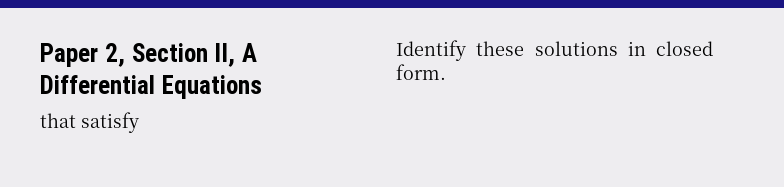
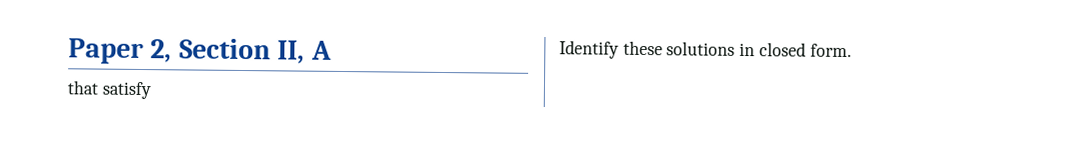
- Paper 2, Section II, A Differential Equations
+ Paper 2, Section II, A

